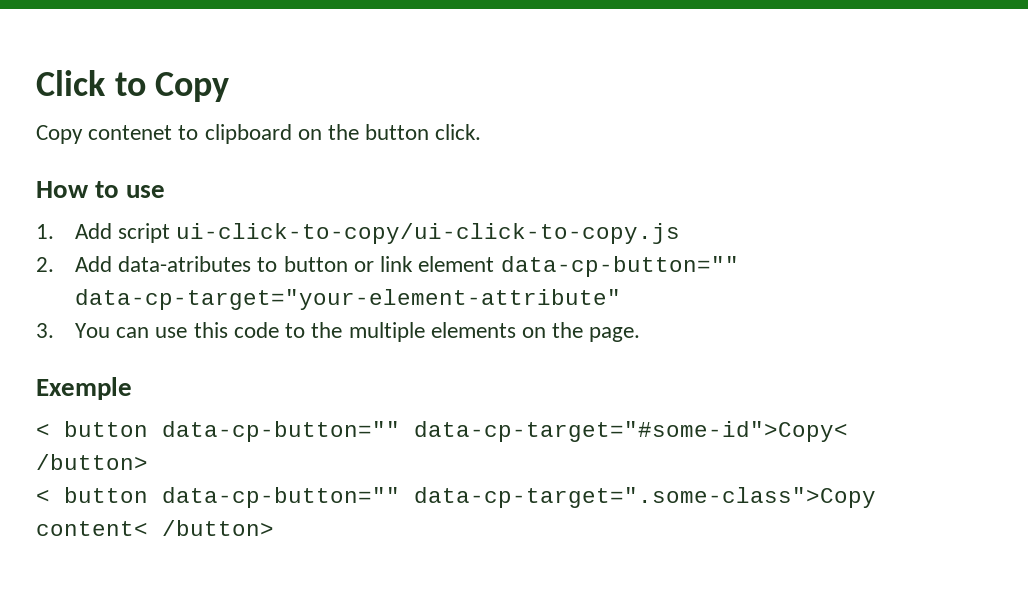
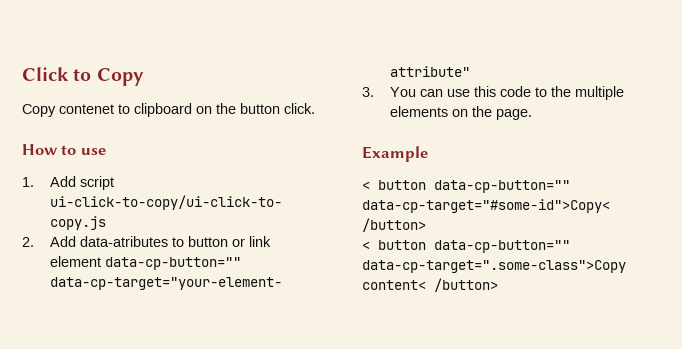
- Exemple
+ Example

